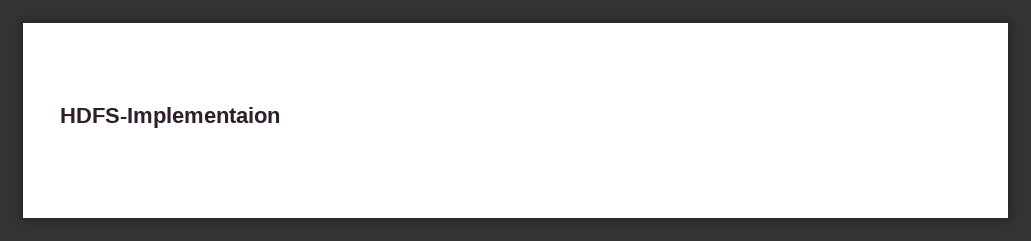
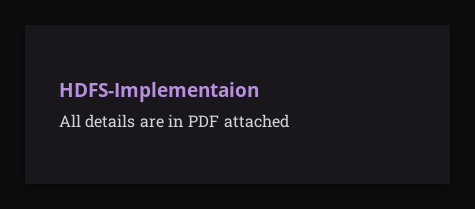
+ All details are in PDF attached

